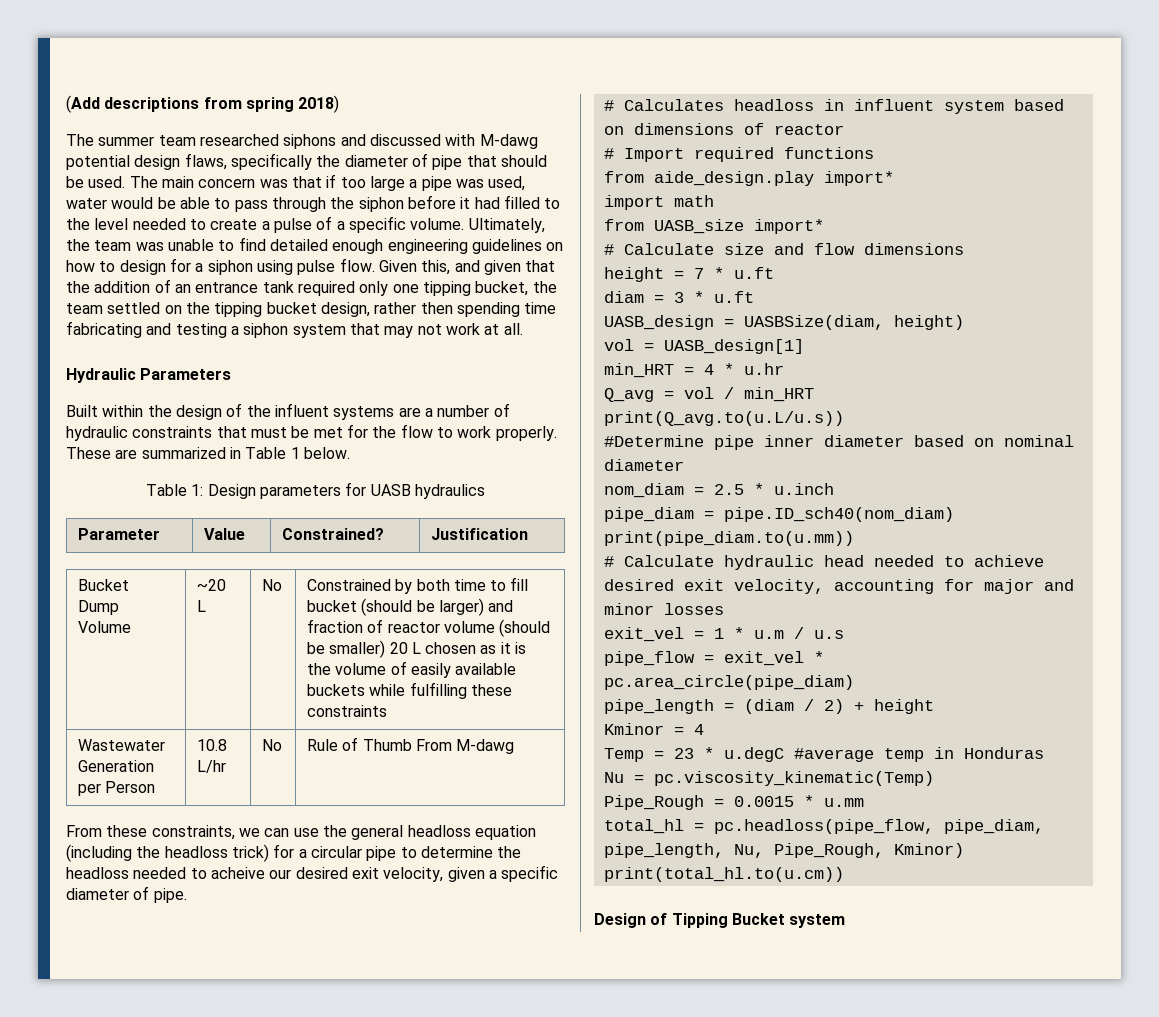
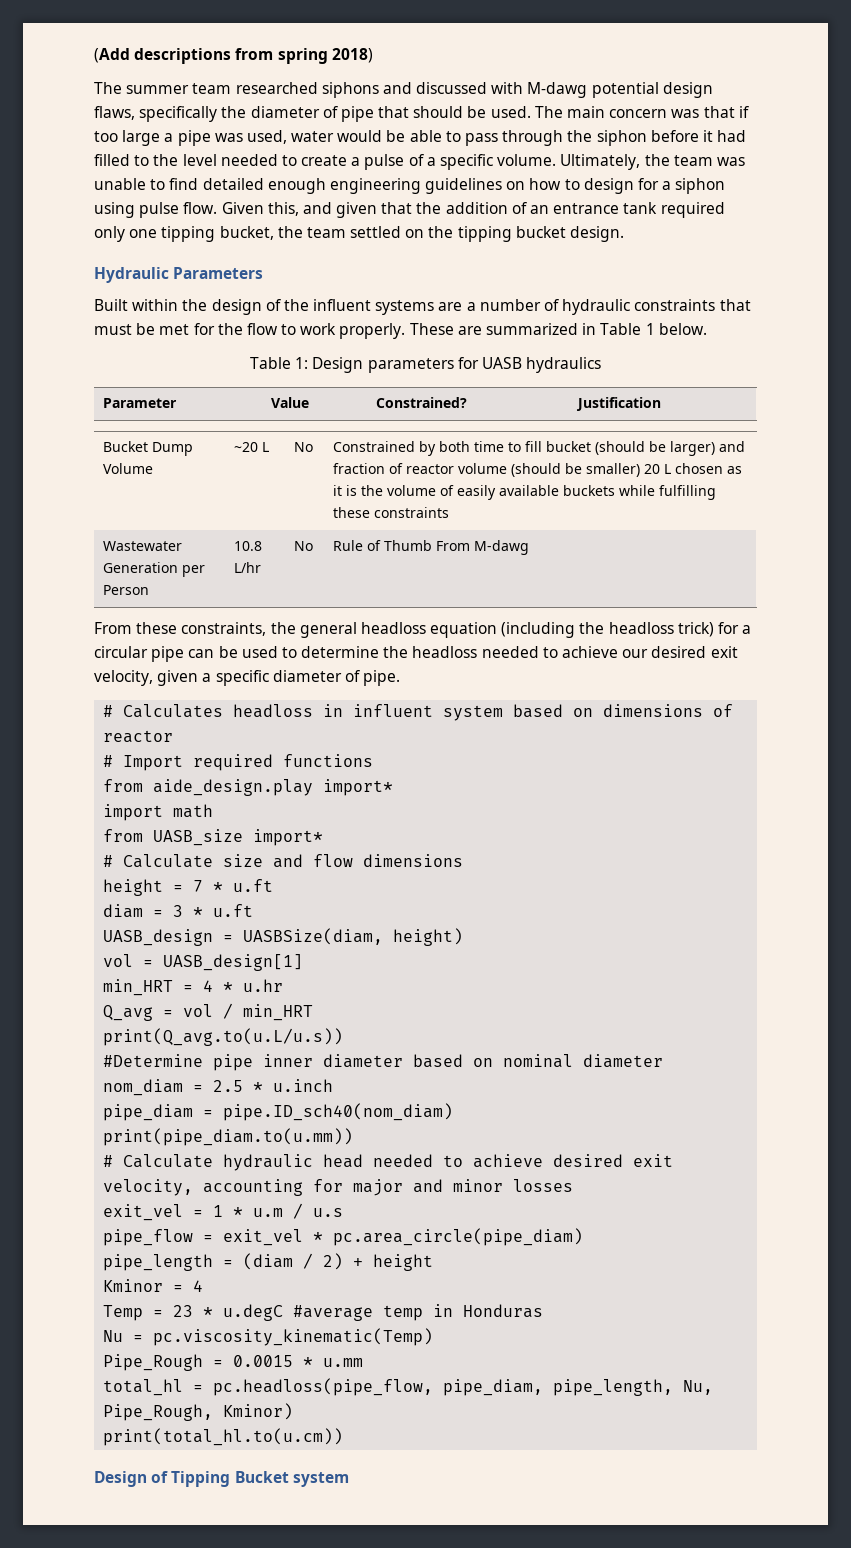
- Given this, and given that the addition of an entrance tank required only one tipping bucket, the team settled on the tipping bucket design, rather then spending time fabricating and testing a siphon system that may not work at all.
+ Given this, and given that the addition of an entrance tank required only one tipping bucket, the team settled on the tipping bucket design.
- From these constraints, we can use the general headloss equation (including the headloss trick) for a circular pipe to determine the headloss needed to acheive our desired exit velocity, given a specific diameter of pipe.
+ From these constraints, the general headloss equation (including the headloss trick) for a circular pipe can be used to determine the headloss needed to achieve our desired exit velocity, given a specific diameter of pipe.

